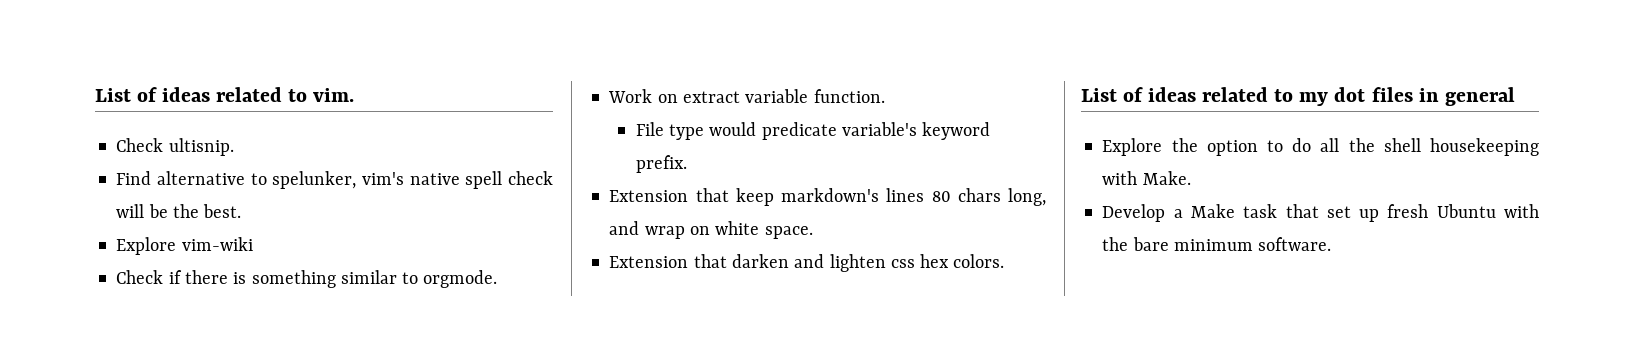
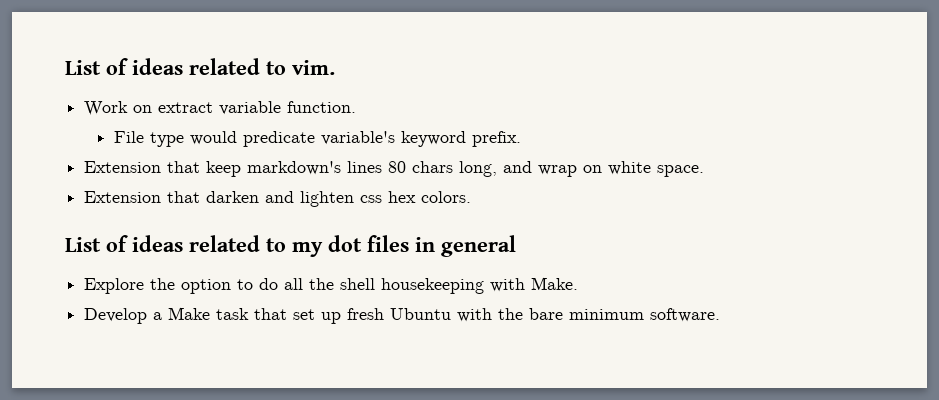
- Check ultisnip.
- Find alternative to spelunker, vim's native spell check will be the best.
- Explore vim-wiki
- Check if there is something similar to orgmode.

